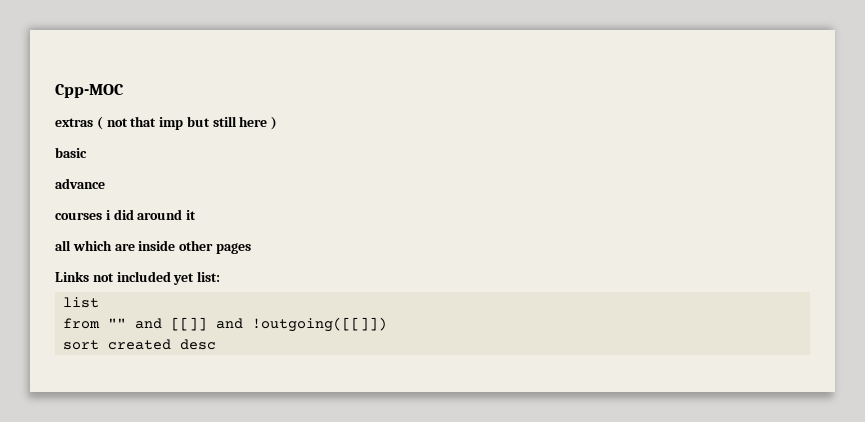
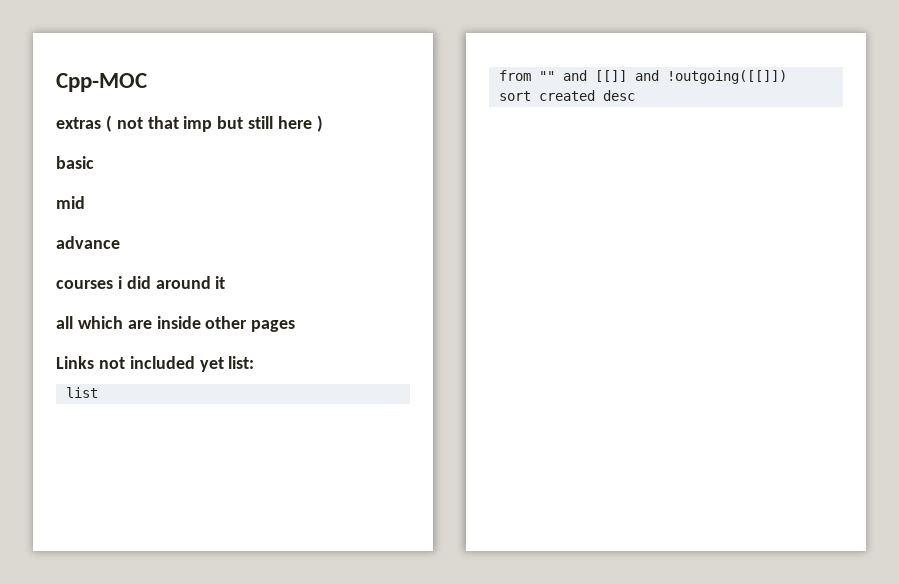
+ mid

